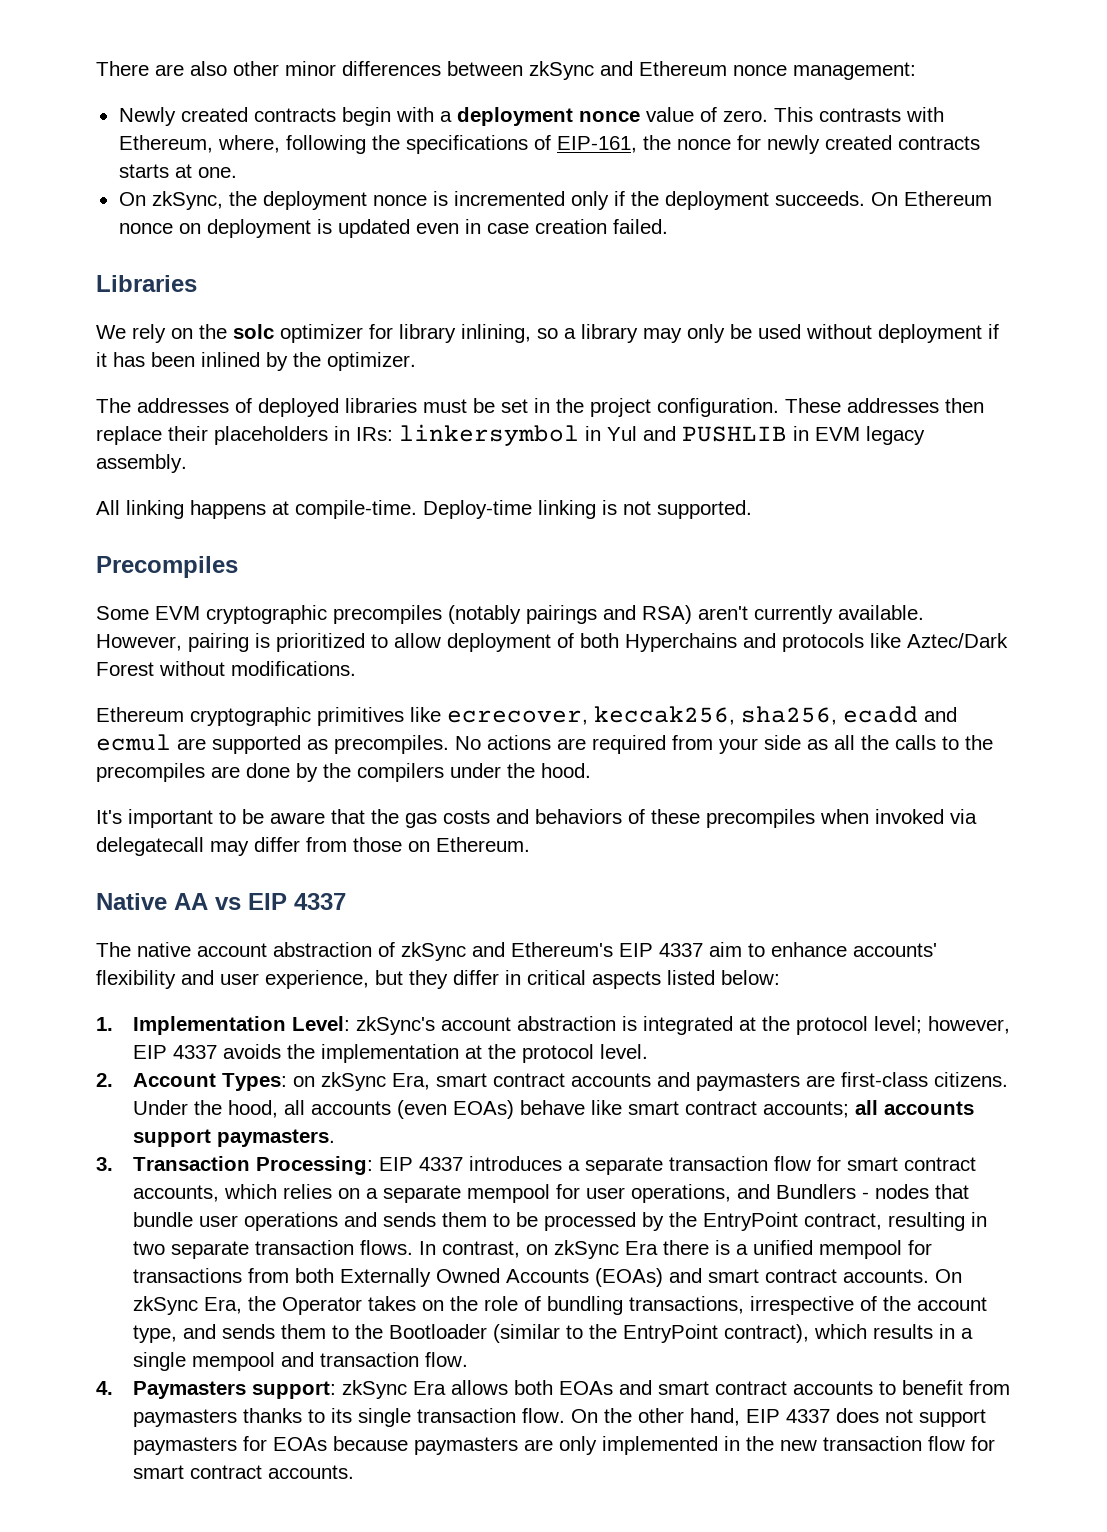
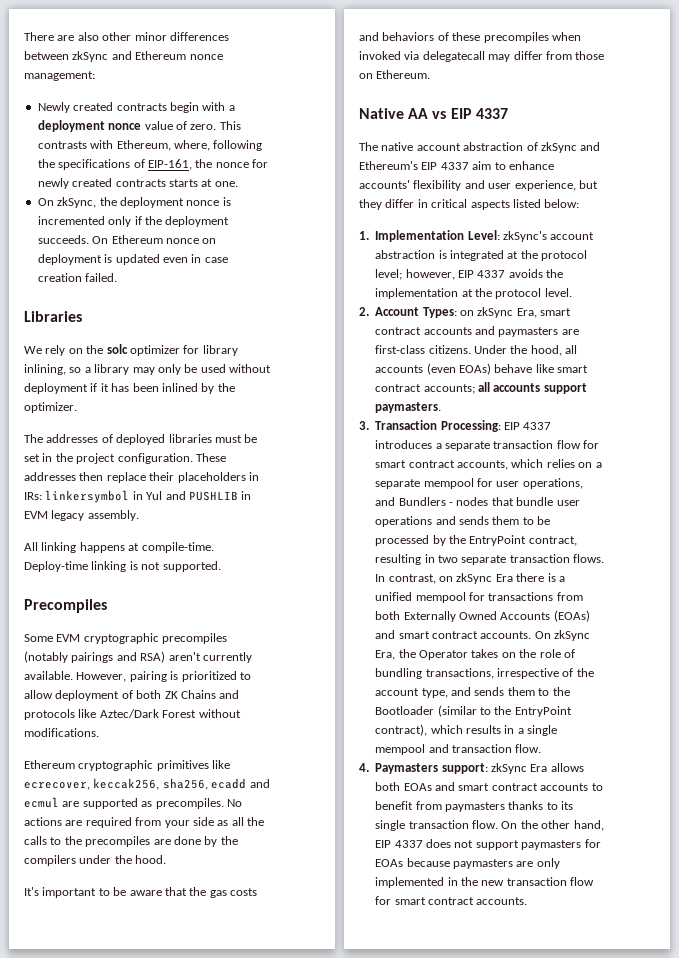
- However, pairing is prioritized to allow deployment of both Hyperchains and protocols like Aztec/Dark Forest without modifications.
+ However, pairing is prioritized to allow deployment of both ZK Chains and protocols like Aztec/Dark Forest without modifications.

